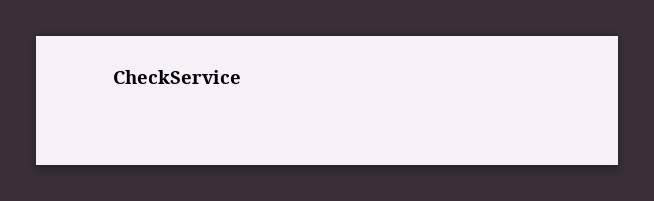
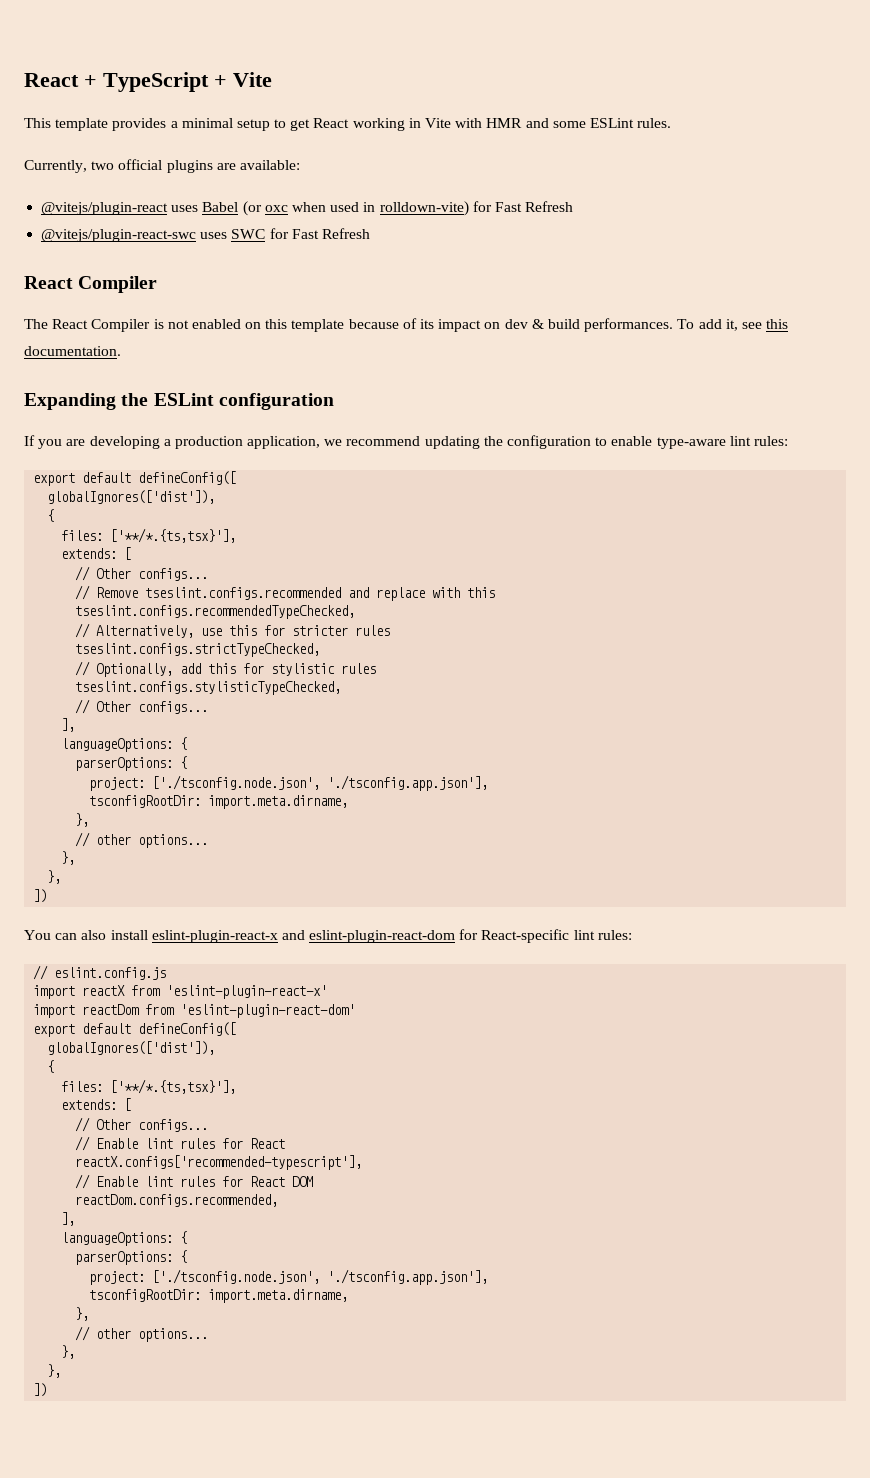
- CheckService
+ React + TypeScript + Vite
+ This template provides a minimal setup to get React working in Vite with HMR and some ESLint rules.
+ Currently, two official plugins are available:
+ @vitejs/plugin-react uses Babel (or oxc when used in rolldown-vite) for Fast Refresh
+ @vitejs/plugin-react-swc uses SWC for Fast Refresh
+ React Compiler
+ The React Compiler is not enabled on this template because of its impact on dev & build performances. To add it, see this documentation.
+ Expanding the ESLint configuration
+ If you are developing a production application, we recommend updating the configuration to enable type-aware lint rules:
+ export default defineConfig([
+ globalIgnores(['dist']),
+ {
+ files: ['**/*.{ts,tsx}'],
+ extends: [
+ // Other configs...
+ // Remove tseslint.configs.recommended and replace with this
+ tseslint.configs.recommendedTypeChecked,
+ // Alternatively, use this for stricter rules
+ tseslint.configs.strictTypeChecked,
+ // Optionally, add this for stylistic rules
+ tseslint.configs.stylisticTypeChecked,
+ // Other configs...
+ ],
+ languageOptions: {
+ parserOptions: {
+ project: ['./tsconfig.node.json', './tsconfig.app.json'],
+ tsconfigRootDir: import.meta.dirname,
+ },
+ // other options...
+ },
+ },
+ ])
+ You can also install eslint-plugin-react-x and eslint-plugin-react-dom for React-specific lint rules:
+ // eslint.config.js
+ import reactX from 'eslint-plugin-react-x'
+ import reactDom from 'eslint-plugin-react-dom'
+ export default defineConfig([
+ globalIgnores(['dist']),
+ {
+ files: ['**/*.{ts,tsx}'],
+ extends: [
+ // Other configs...
+ // Enable lint rules for React
+ reactX.configs['recommended-typescript'],
+ // Enable lint rules for React DOM
+ reactDom.configs.recommended,
+ ],
+ languageOptions: {
+ parserOptions: {
+ project: ['./tsconfig.node.json', './tsconfig.app.json'],
+ tsconfigRootDir: import.meta.dirname,
+ },
+ // other options...
+ },
+ },
+ ])

